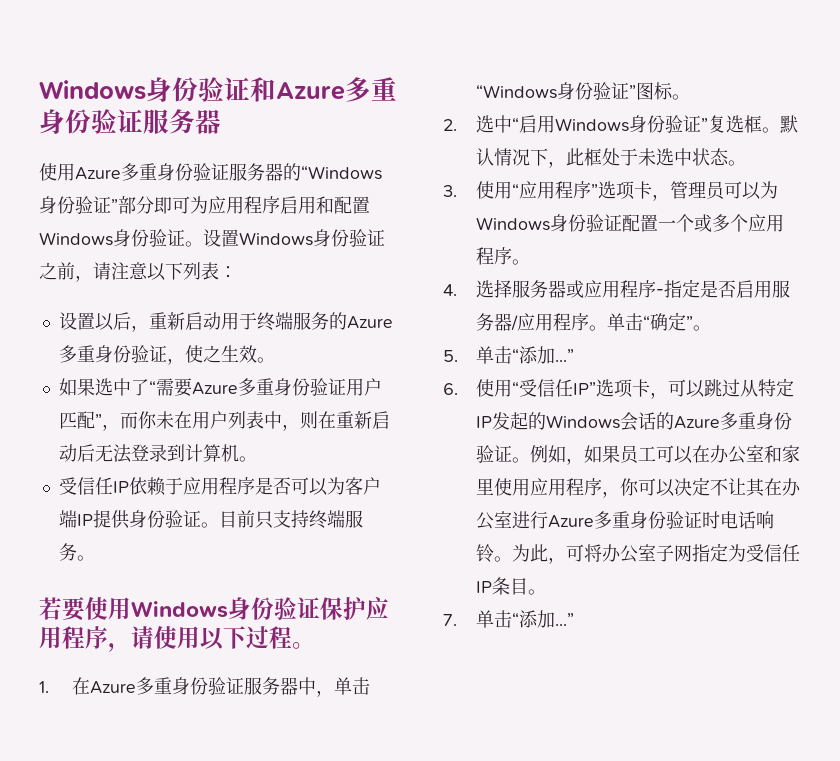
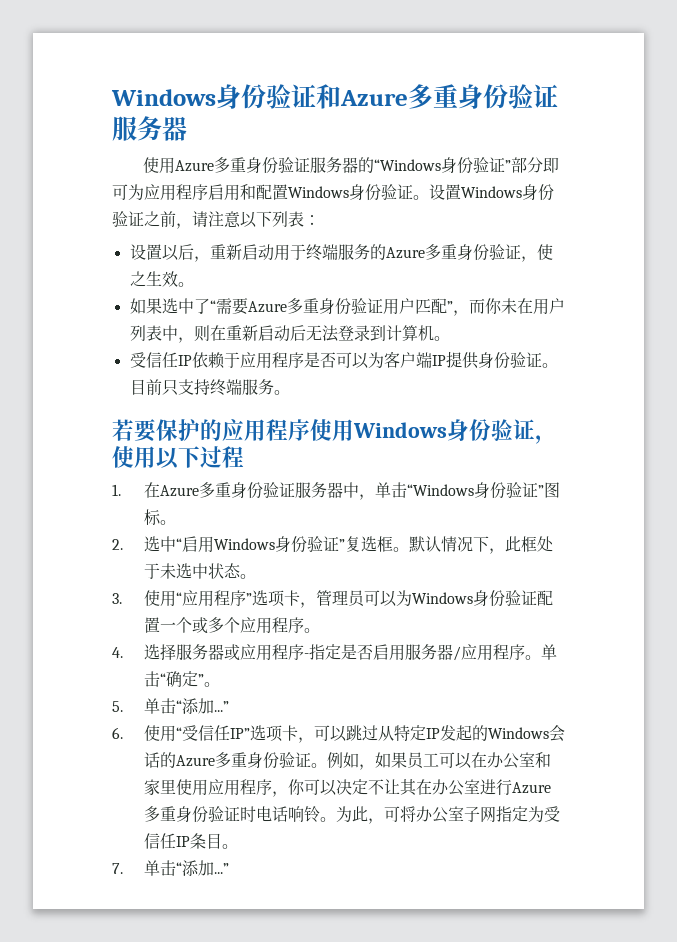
- 若要使用Windows身份验证保护应用程序，请使用以下过程。
+ 若要保护的应用程序使用Windows身份验证，使用以下过程

